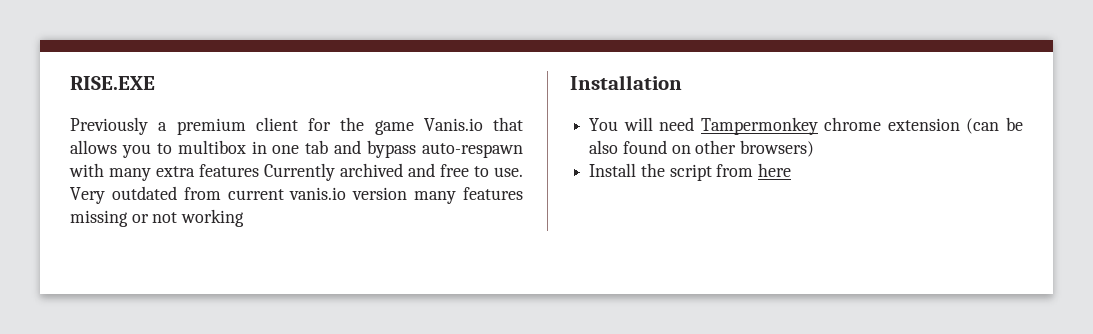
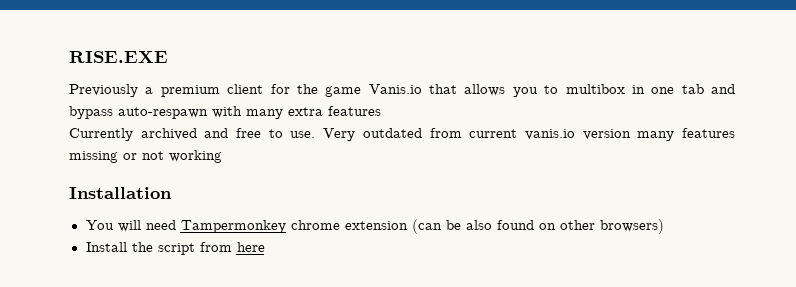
- Previously a premium client for the game Vanis.io that allows you to multibox in one tab and bypass auto-respawn with many extra features Currently archived and free to use.
+ Previously a premium client for the game Vanis.io that allows you to multibox in one tab and bypass auto-respawn with many extra features
+ Currently archived and free to use.

